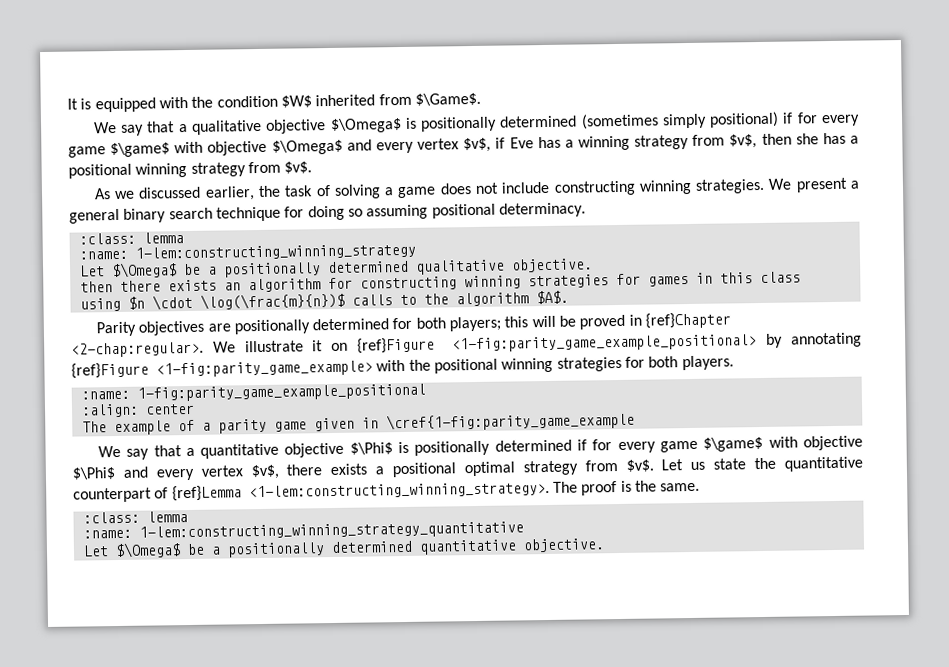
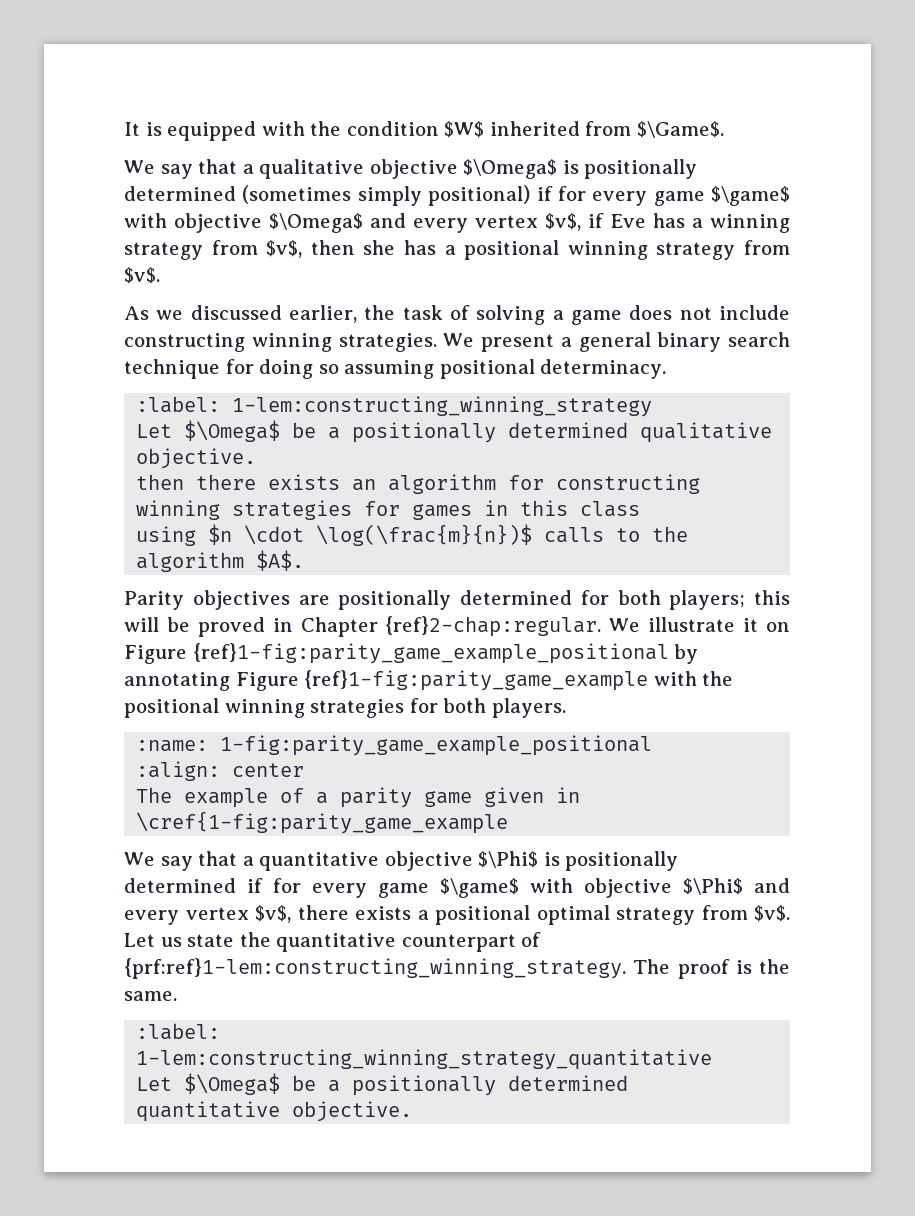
  We present a general binary search technique for doing so assuming positional determinacy.
- :class: lemma
- :name: 1-lem:constructing_winning_strategy
+ :label: 1-lem:constructing_winning_strategy
- Parity objectives are positionally determined for both players; this will be proved in {ref}Chapter <2-chap:regular>.
+ Parity objectives are positionally determined for both players; this will be proved in Chapter {ref}2-chap:regular.
- We illustrate it on {ref}Figure <1-fig:parity_game_example_positional> by annotating {ref}Figure <1-fig:parity_game_example> with the positional winning strategies for both players.
+ We illustrate it on Figure {ref}1-fig:parity_game_example_positional by annotating Figure {ref}1-fig:parity_game_example with the positional winning strategies for both players.
- Let us state the quantitative counterpart of {ref}Lemma <1-lem:constructing_winning_strategy>.
+ Let us state the quantitative counterpart of {prf:ref}1-lem:constructing_winning_strategy.
  The proof is the same.
- :class: lemma
- :name: 1-lem:constructing_winning_strategy_quantitative
+ :label: 1-lem:constructing_winning_strategy_quantitative

